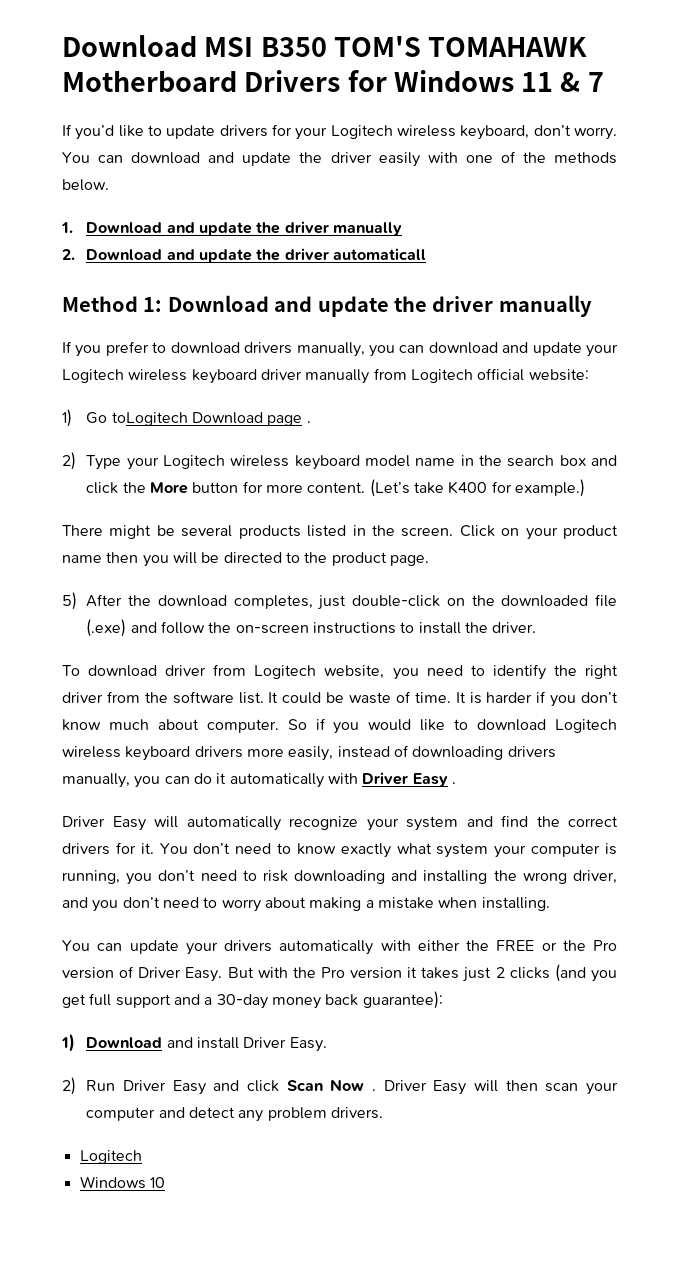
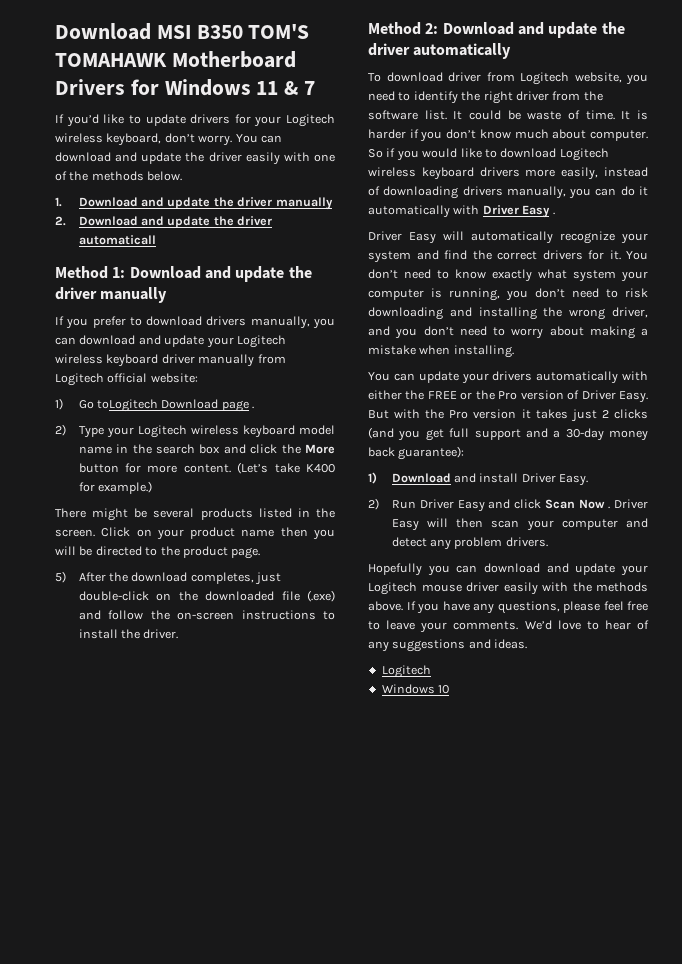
+ Method 2: Download and update the driver automatically
+ Hopefully you can download and update your Logitech mouse driver easily with the methods above. If you have any questions, please feel free to leave your comments. We’d love to hear of any suggestions and ideas.

